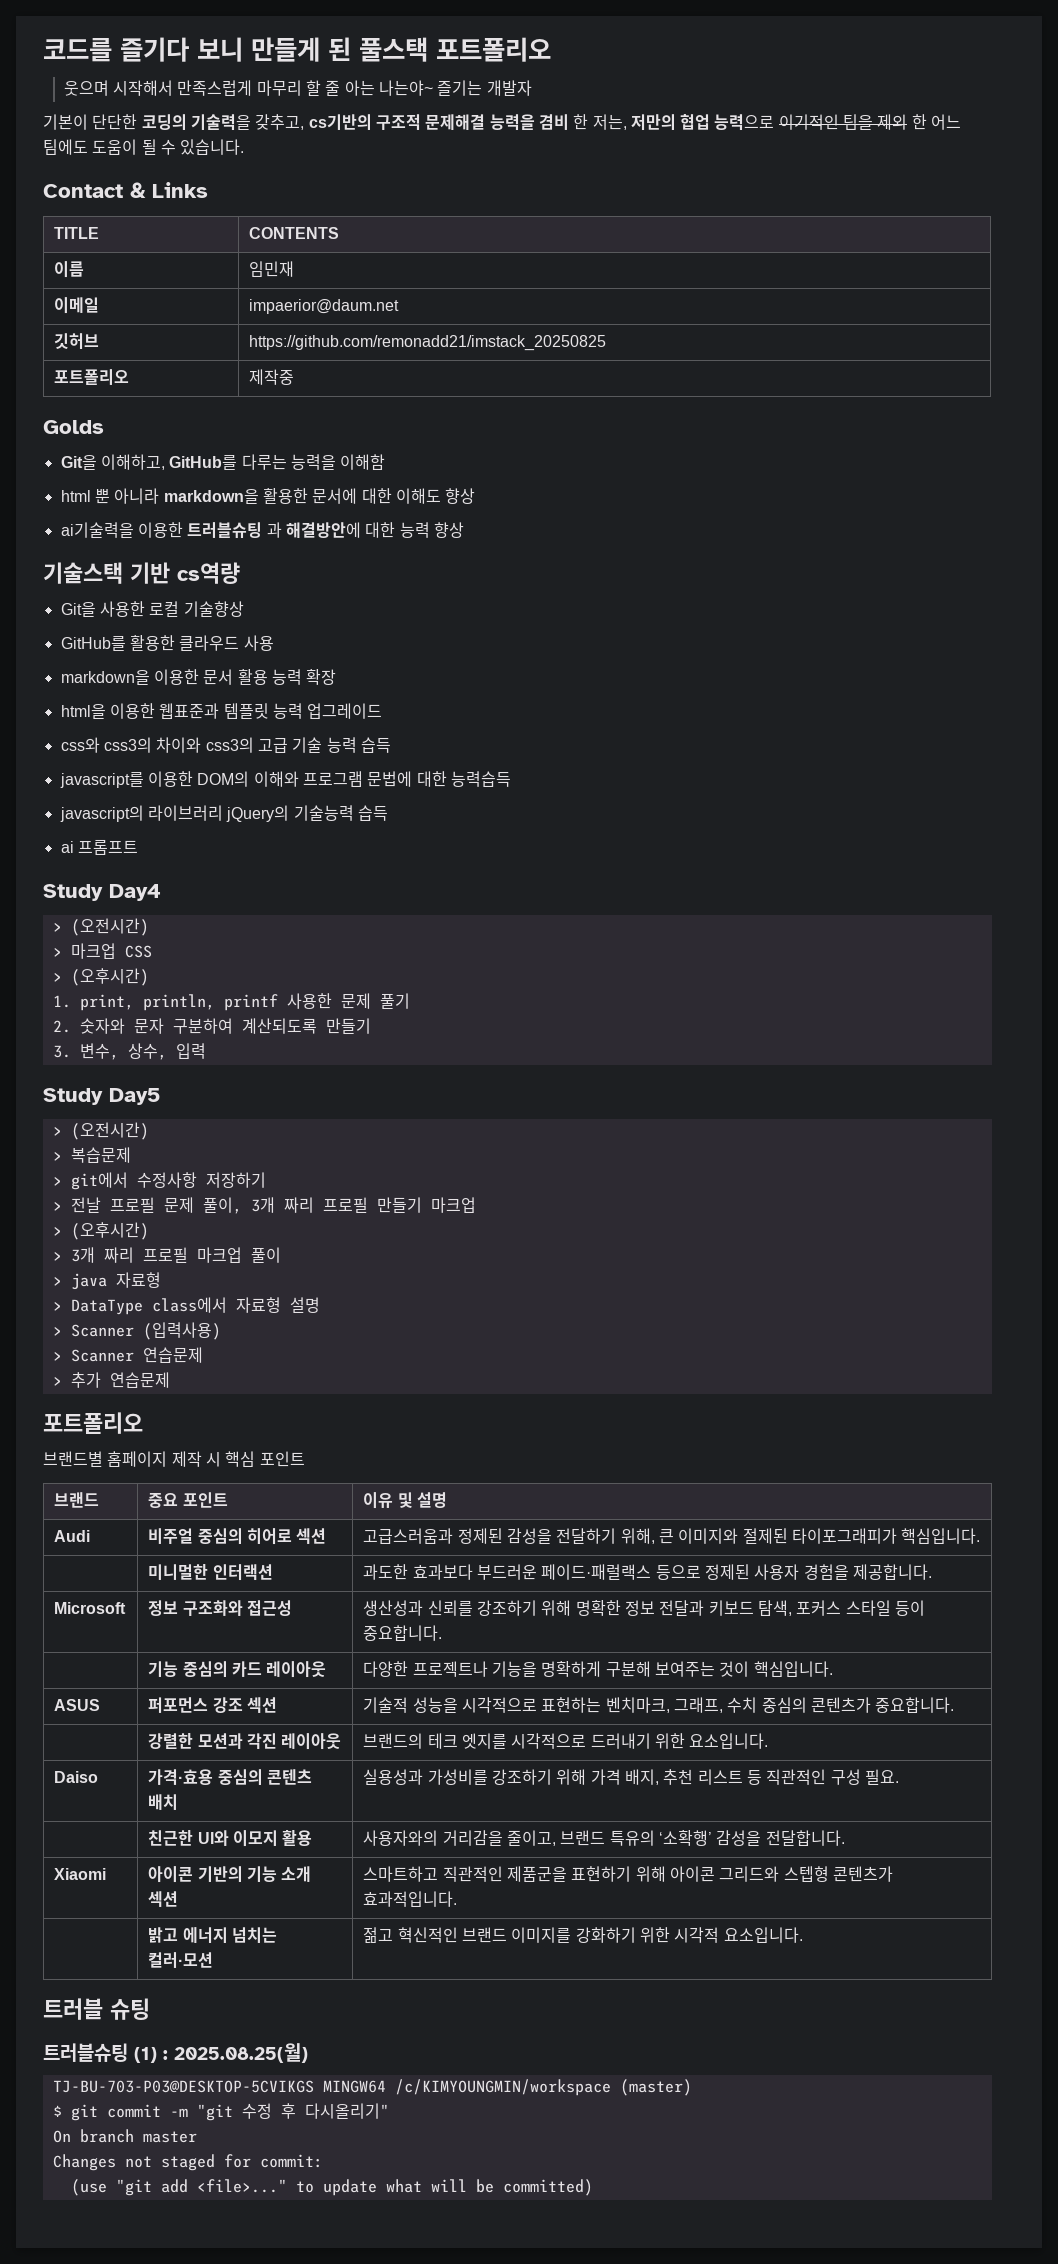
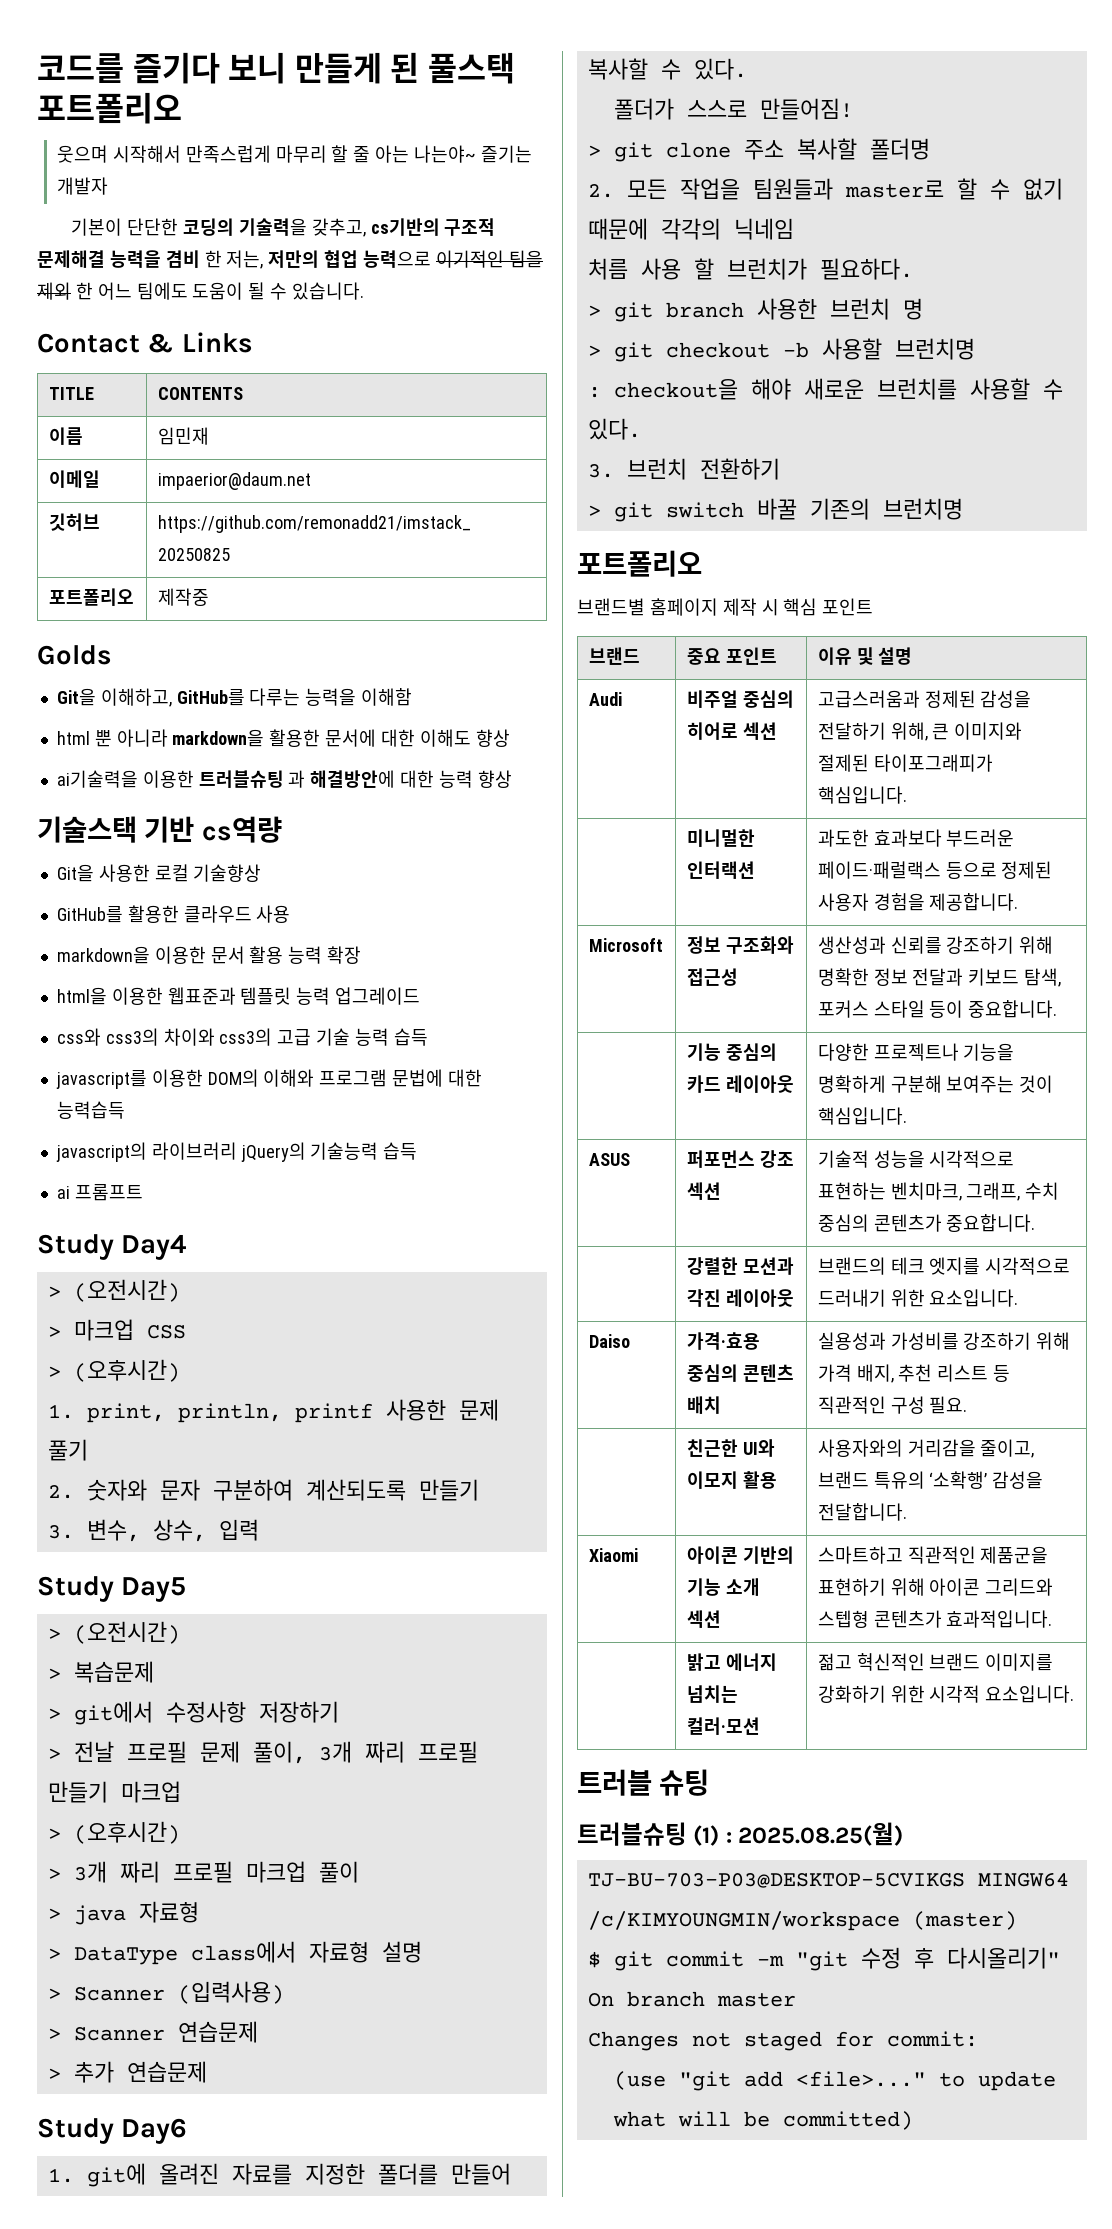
+ Study Day6
+ 1. git에 올려진 자료를 지정한 폴더를 만들어 복사할 수 있다.
+ 폴더가 스스로 만들어짐!
+ > git clone 주소 복사할 폴더명
+ 2. 모든 작업을 팀원들과 master로 할 수 없기 때문에 각각의 닉네임
+ 처름 사용 할 브런치가 필요하다.
+ > git branch 사용한 브런치 명
+ > git checkout -b 사용할 브런치명
+ : checkout을 해야 새로운 브런치를 사용할 수 있다.
+ 3. 브런치 전환하기
+ > git switch 바꿀 기존의 브런치명

